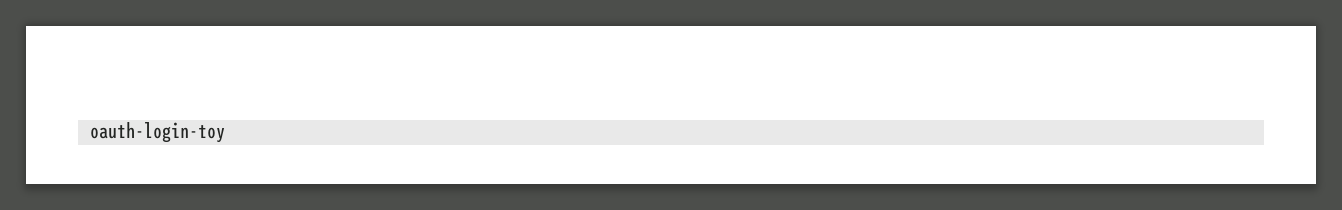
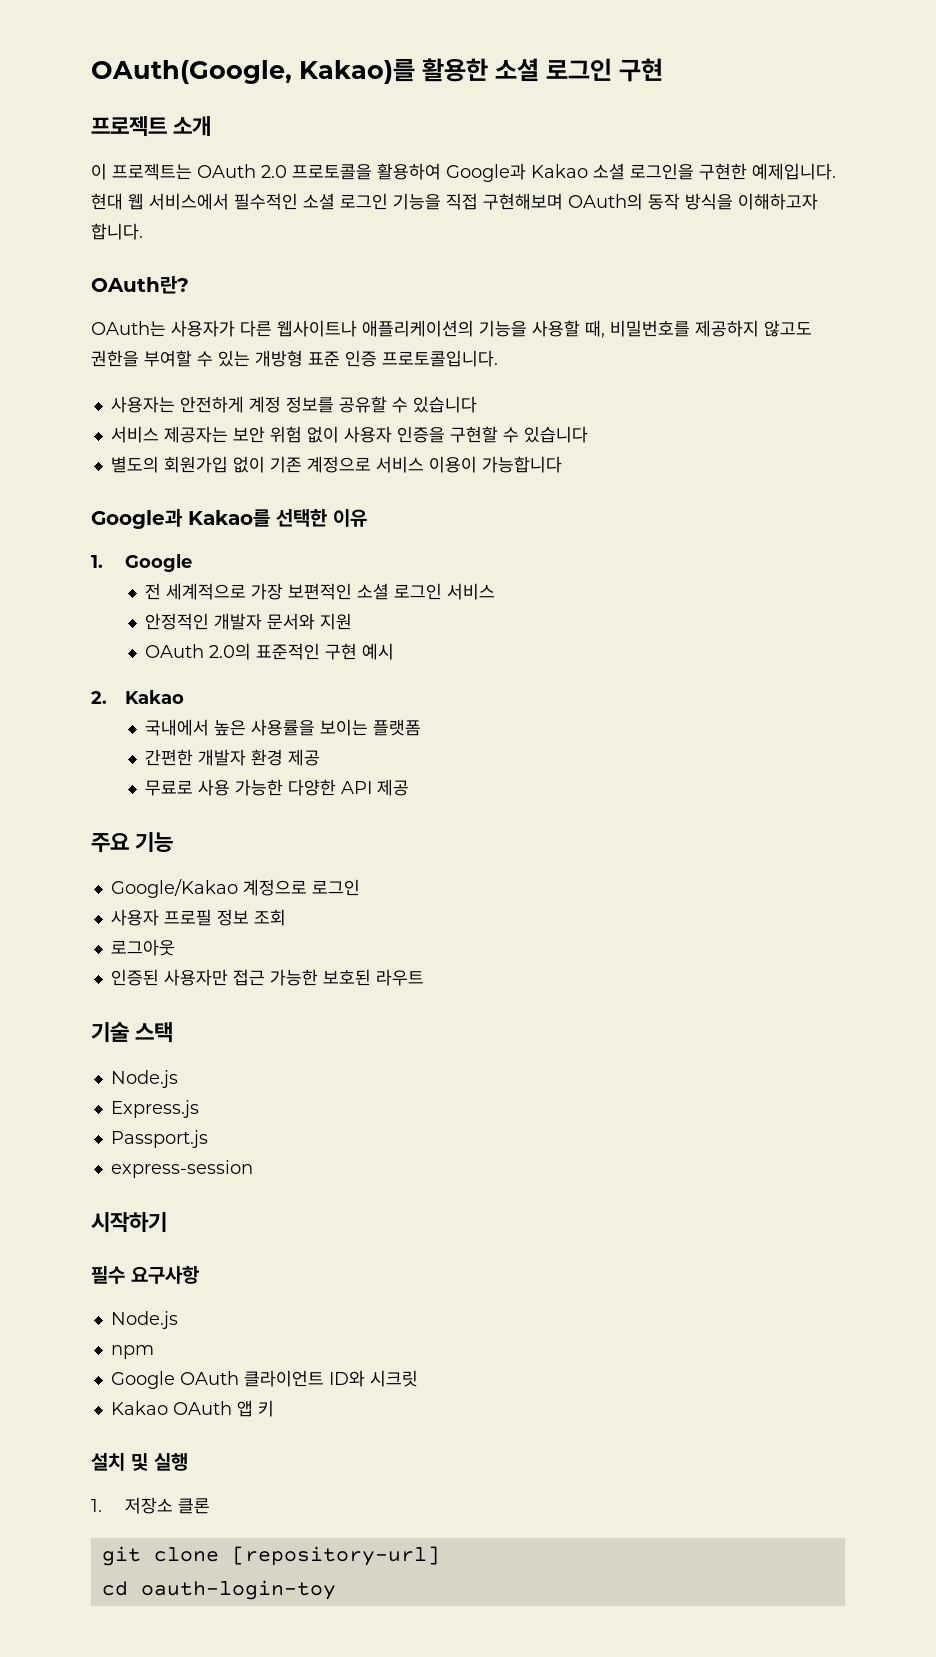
- oauth-login-toy
+ OAuth(Google, Kakao)를 활용한 소셜 로그인 구현
+ 프로젝트 소개
+ 이 프로젝트는 OAuth 2.0 프로토콜을 활용하여 Google과 Kakao 소셜 로그인을 구현한 예제입니다. 현대 웹 서비스에서 필수적인 소셜 로그인 기능을 직접 구현해보며 OAuth의 동작 방식을 이해하고자 합니다.
+ OAuth란?
+ OAuth는 사용자가 다른 웹사이트나 애플리케이션의 기능을 사용할 때, 비밀번호를 제공하지 않고도 권한을 부여할 수 있는 개방형 표준 인증 프로토콜입니다.
+ 사용자는 안전하게 계정 정보를 공유할 수 있습니다
+ 서비스 제공자는 보안 위험 없이 사용자 인증을 구현할 수 있습니다
+ 별도의 회원가입 없이 기존 계정으로 서비스 이용이 가능합니다
+ Google과 Kakao를 선택한 이유
+ 1. Google
+ 전 세계적으로 가장 보편적인 소셜 로그인 서비스
+ 안정적인 개발자 문서와 지원
+ OAuth 2.0의 표준적인 구현 예시
+ 2. Kakao
+ 국내에서 높은 사용률을 보이는 플랫폼
+ 간편한 개발자 환경 제공
+ 무료로 사용 가능한 다양한 API 제공
+ 주요 기능
+ Google/Kakao 계정으로 로그인
+ 사용자 프로필 정보 조회
+ 로그아웃
+ 인증된 사용자만 접근 가능한 보호된 라우트
+ 기술 스택
+ Node.js
+ Express.js
+ Passport.js
+ express-session
+ 시작하기
+ 필수 요구사항
+ Node.js
+ npm
+ Google OAuth 클라이언트 ID와 시크릿
+ Kakao OAuth 앱 키
+ 설치 및 실행
+ 1. 저장소 클론
+ git clone [repository-url]
+ cd oauth-login-toy

